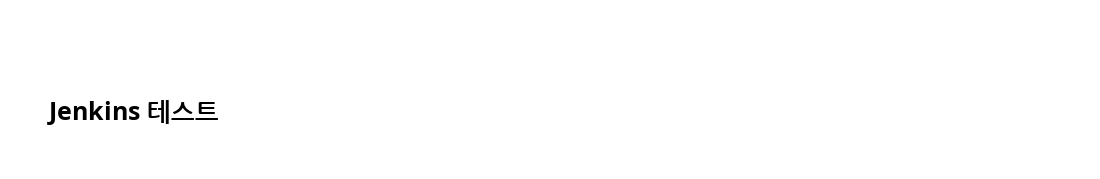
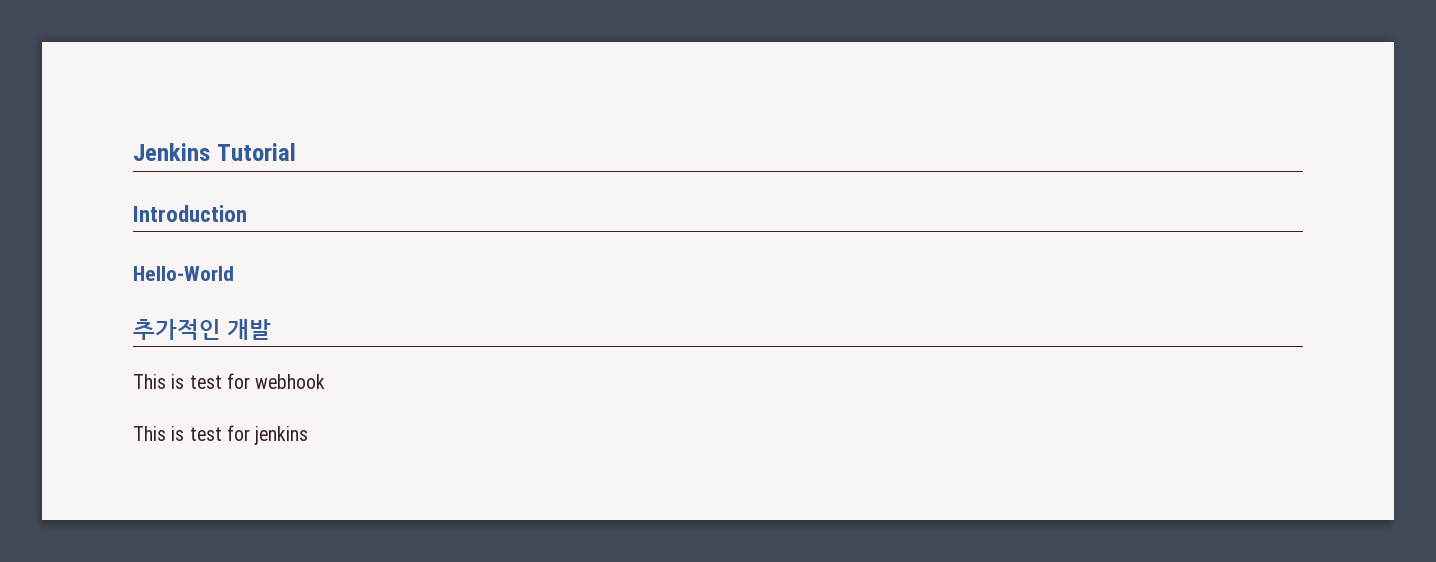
- Jenkins 테스트
+ Jenkins Tutorial
+ Introduction
+ Hello-World
+ 추가적인 개발
+ This is test for webhook
+ This is test for jenkins

